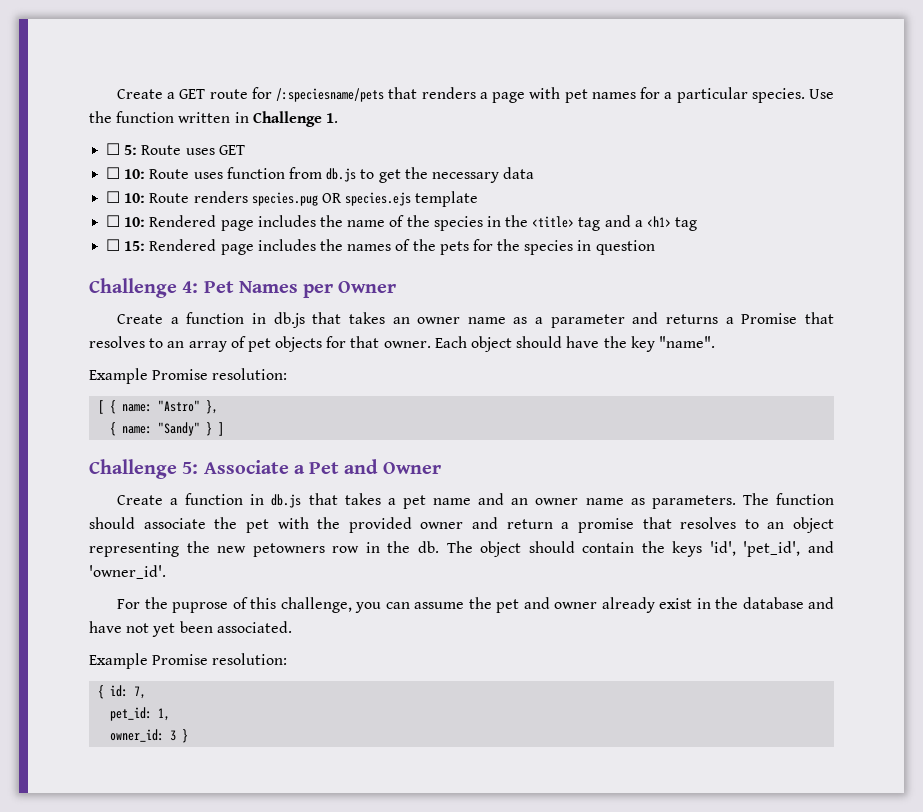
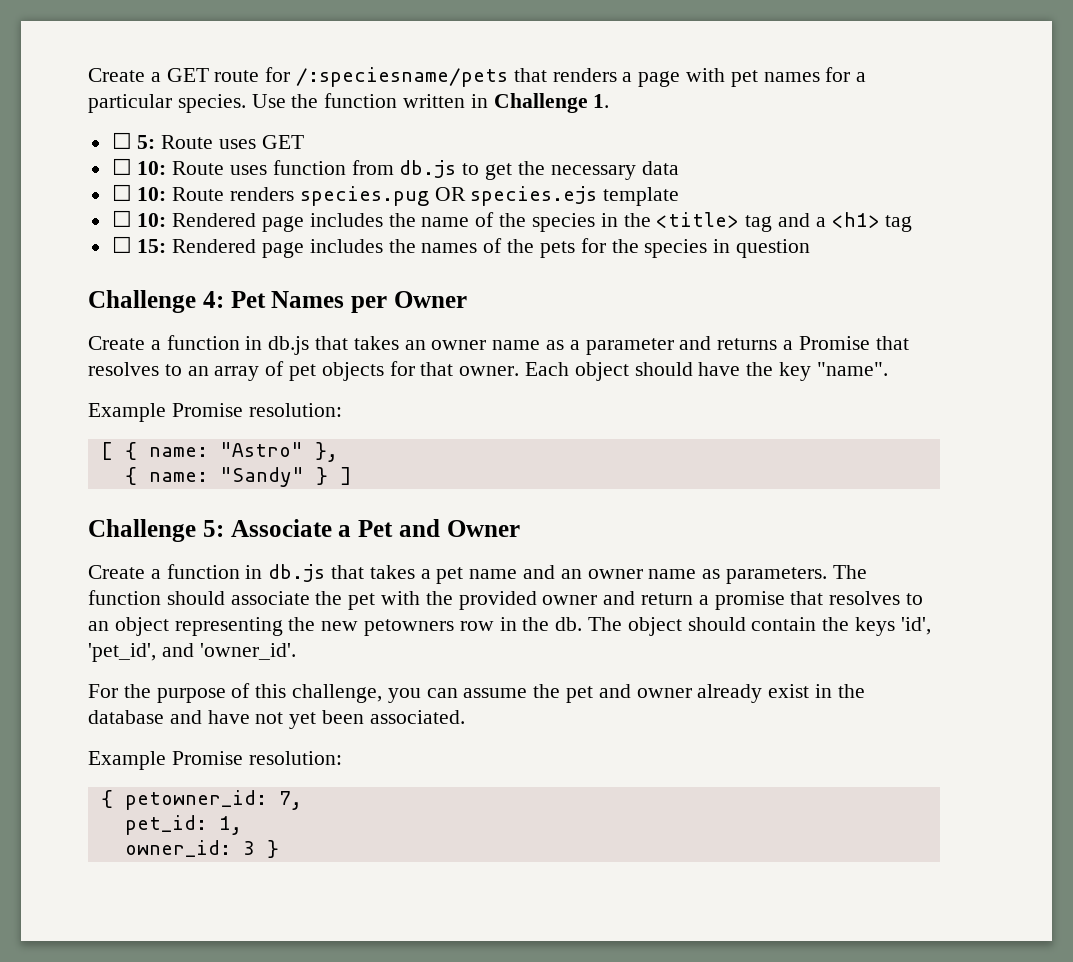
- For the puprose of this challenge, you can assume the pet and owner already exist in the database and have not yet been associated.
+ For the purpose of this challenge, you can assume the pet and owner already exist in the database and have not yet been associated.
- { id: 7,
+ { petowner_id: 7,

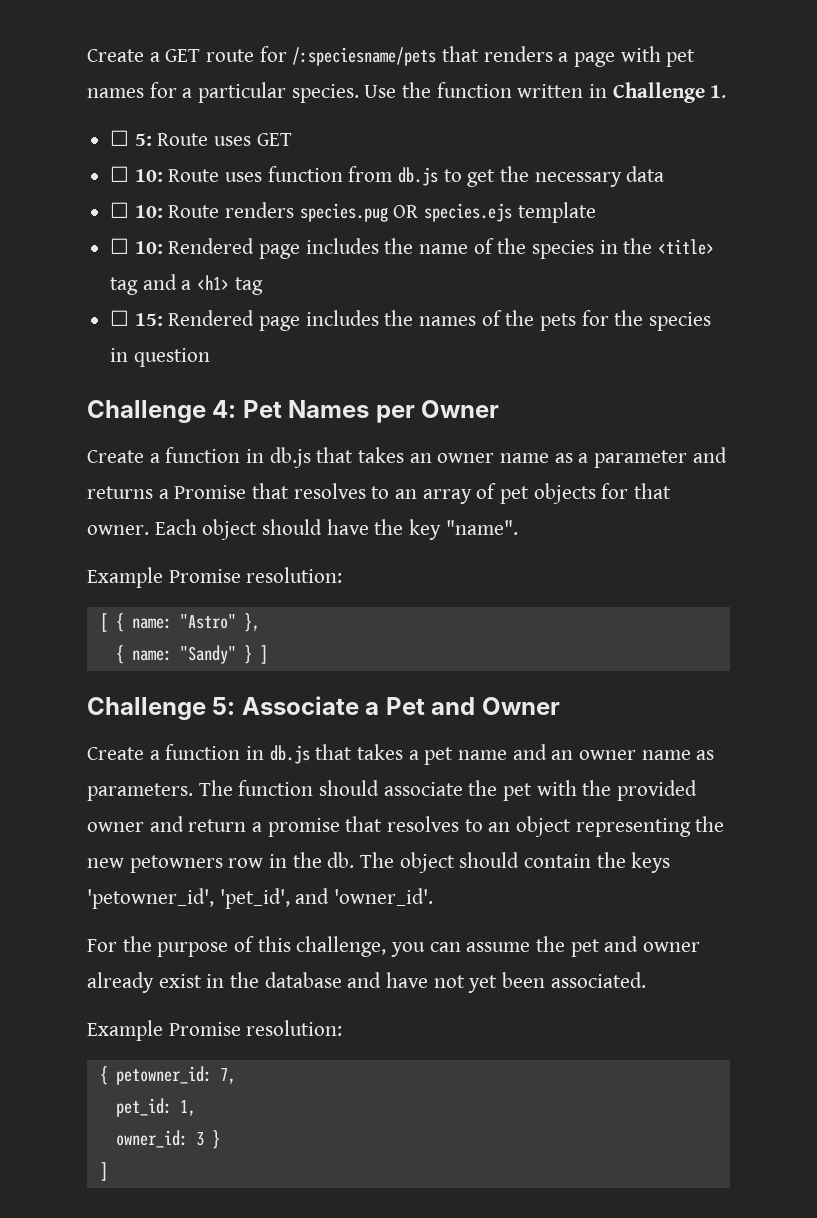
- The object should contain the keys 'id', 'pet_id', and 'owner_id'.
+ The object should contain the keys 'petowner_id', 'pet_id', and 'owner_id'.
  owner_id: 3 }
+ ]

